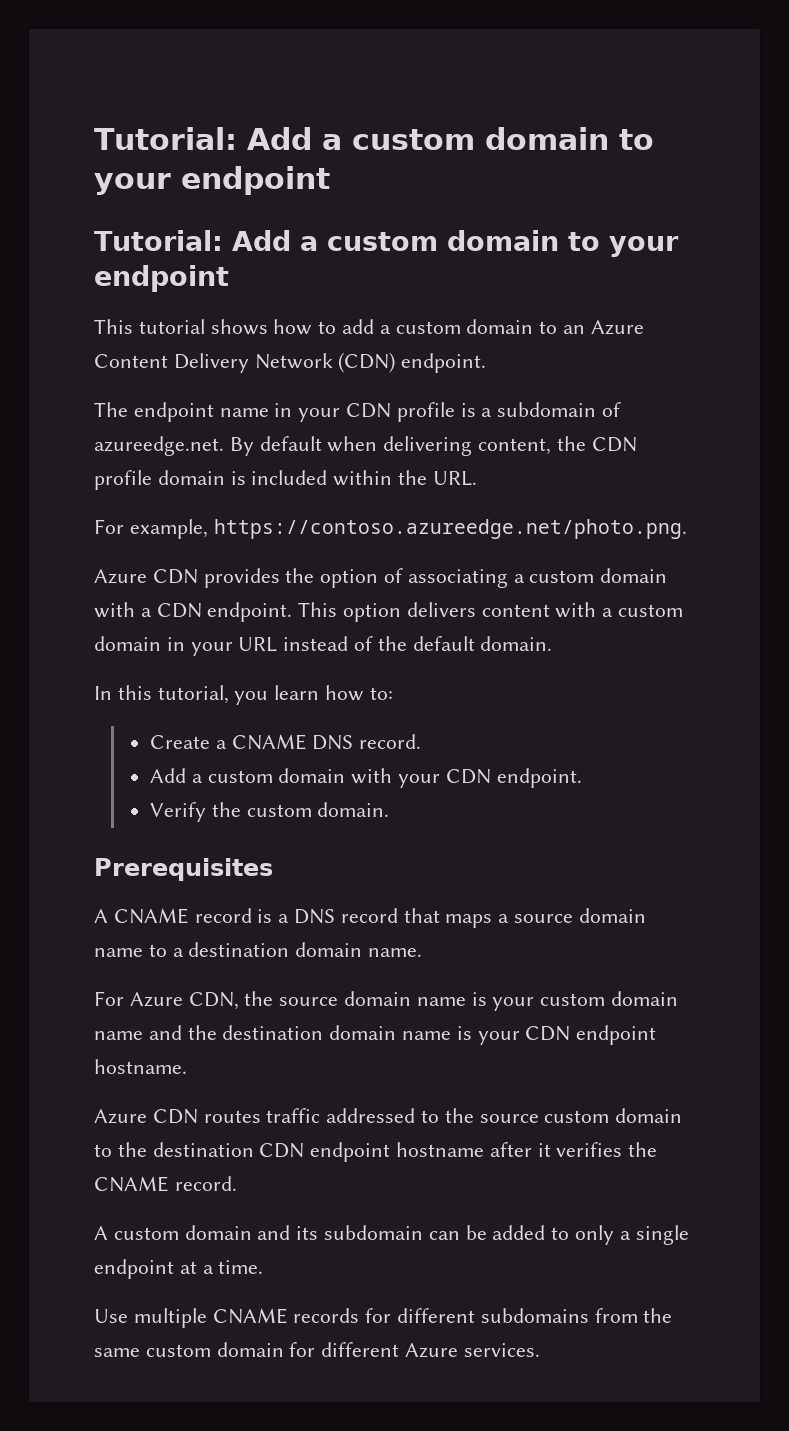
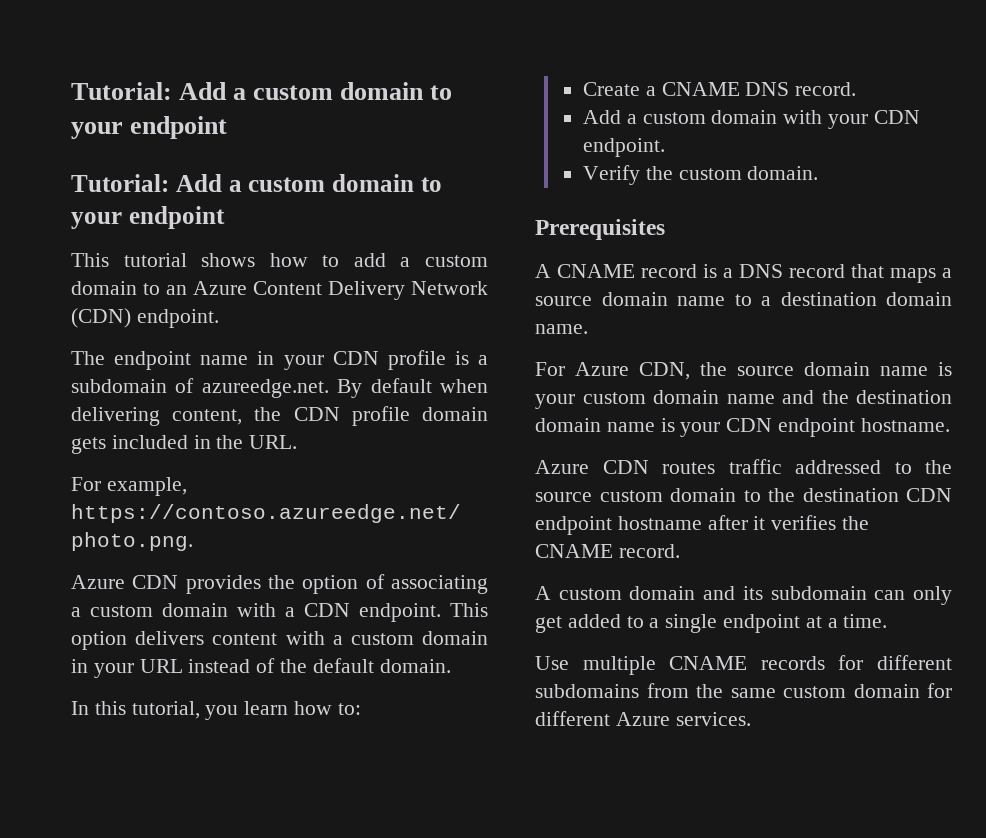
- The endpoint name in your CDN profile is a subdomain of azureedge.net. By default when delivering content, the CDN profile domain is included within the URL.
+ The endpoint name in your CDN profile is a subdomain of azureedge.net. By default when delivering content, the CDN profile domain gets included in the URL.
- A custom domain and its subdomain can be added to only a single endpoint at a time.
+ A custom domain and its subdomain can only get added to a single endpoint at a time.

